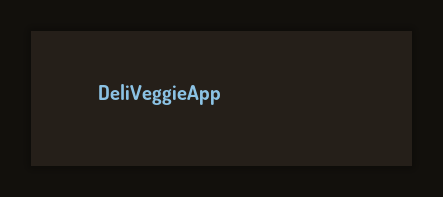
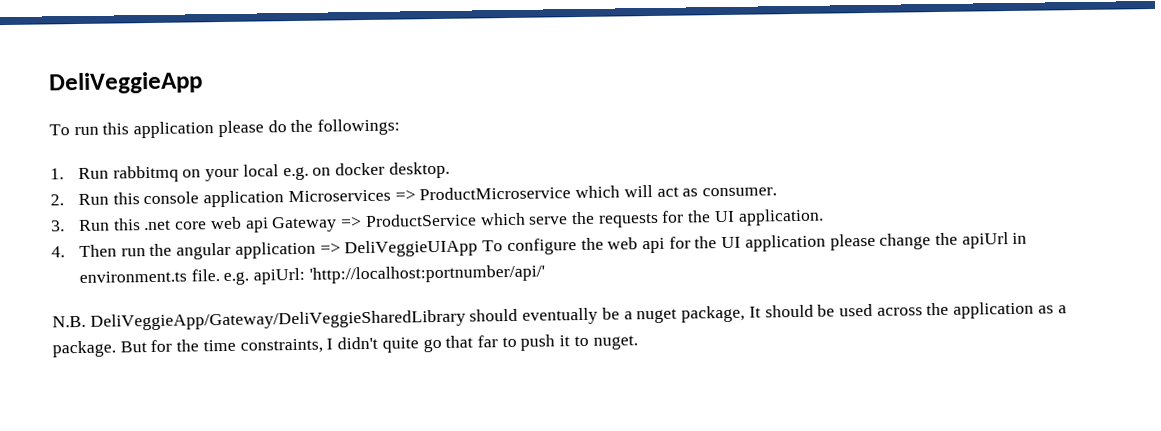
+ To run this application please do the followings:
+ 1. Run rabbitmq on your local e.g. on docker desktop.
+ 2. Run this console application Microservices => ProductMicroservice which will act as consumer.
+ 3. Run this .net core web api Gateway => ProductService which serve the requests for the UI application.
+ 4. Then run the angular application => DeliVeggieUIApp To configure the web api for the UI application please change the apiUrl in environment.ts file. e.g. apiUrl: 'http://localhost:portnumber/api/'
+ N.B. DeliVeggieApp/Gateway/DeliVeggieSharedLibrary should eventually be a nuget package, It should be used across the application as a package. But for the time constraints, I didn't quite go that far to push it to nuget.

